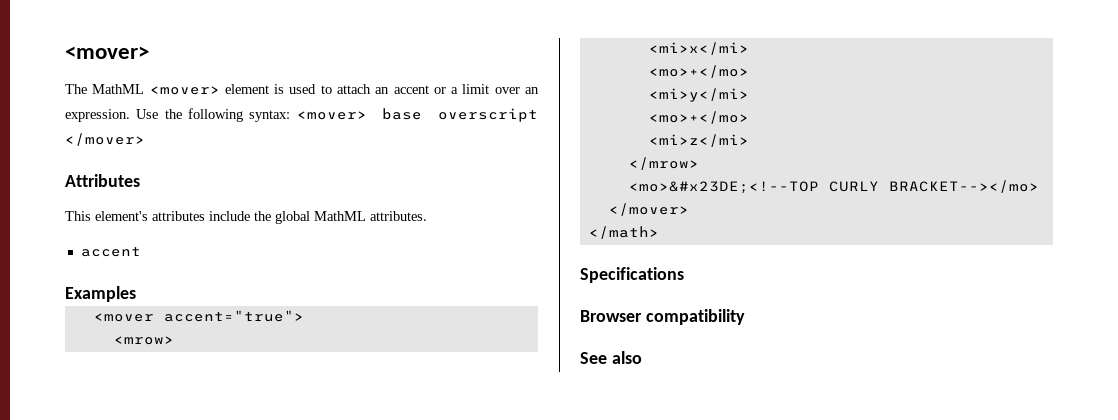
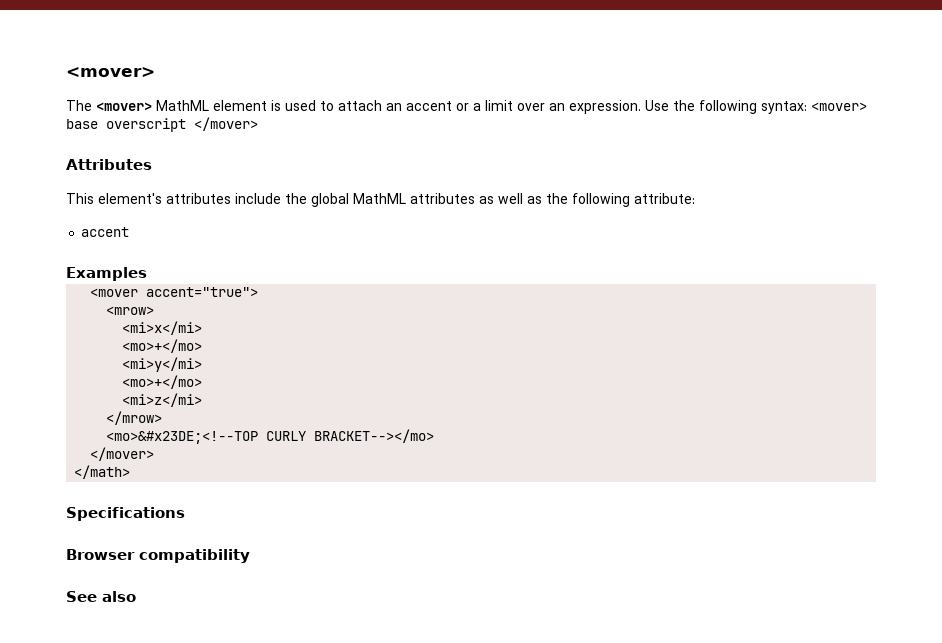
- The MathML <mover> element is used to attach an accent or a limit over an expression.
+ The <mover> MathML element is used to attach an accent or a limit over an expression.
- This element's attributes include the global MathML attributes.
+ This element's attributes include the global MathML attributes as well as the following attribute:

